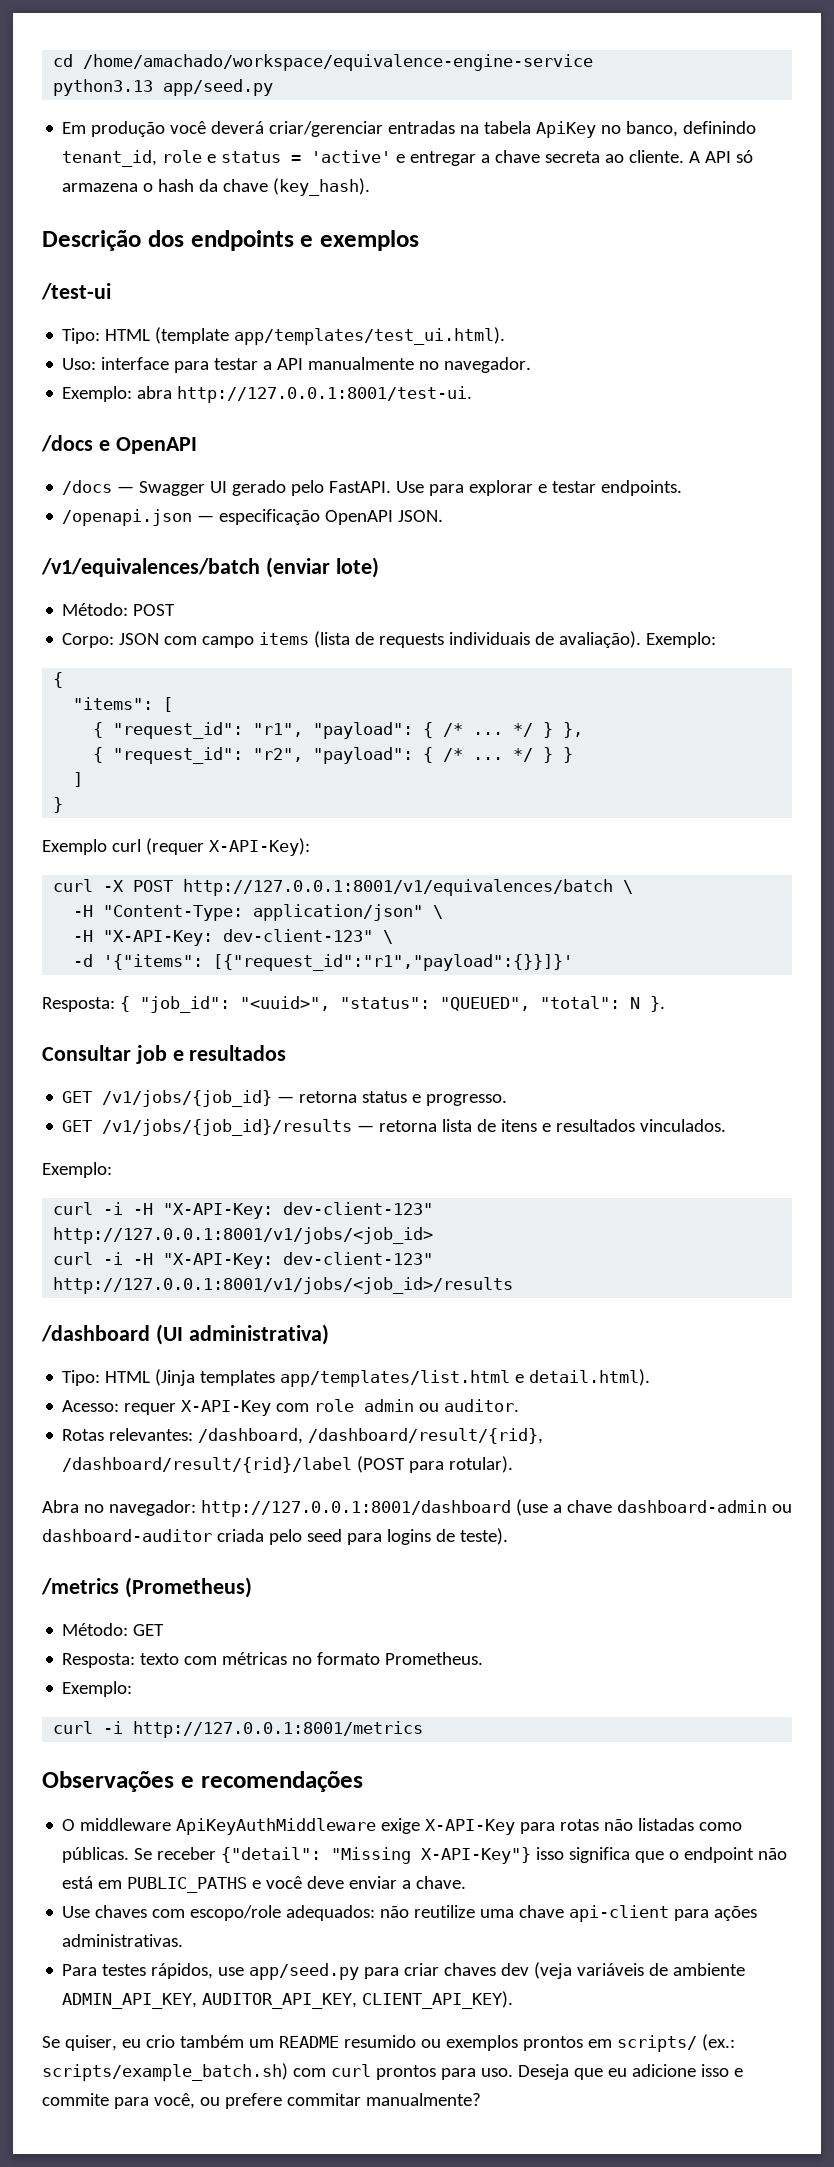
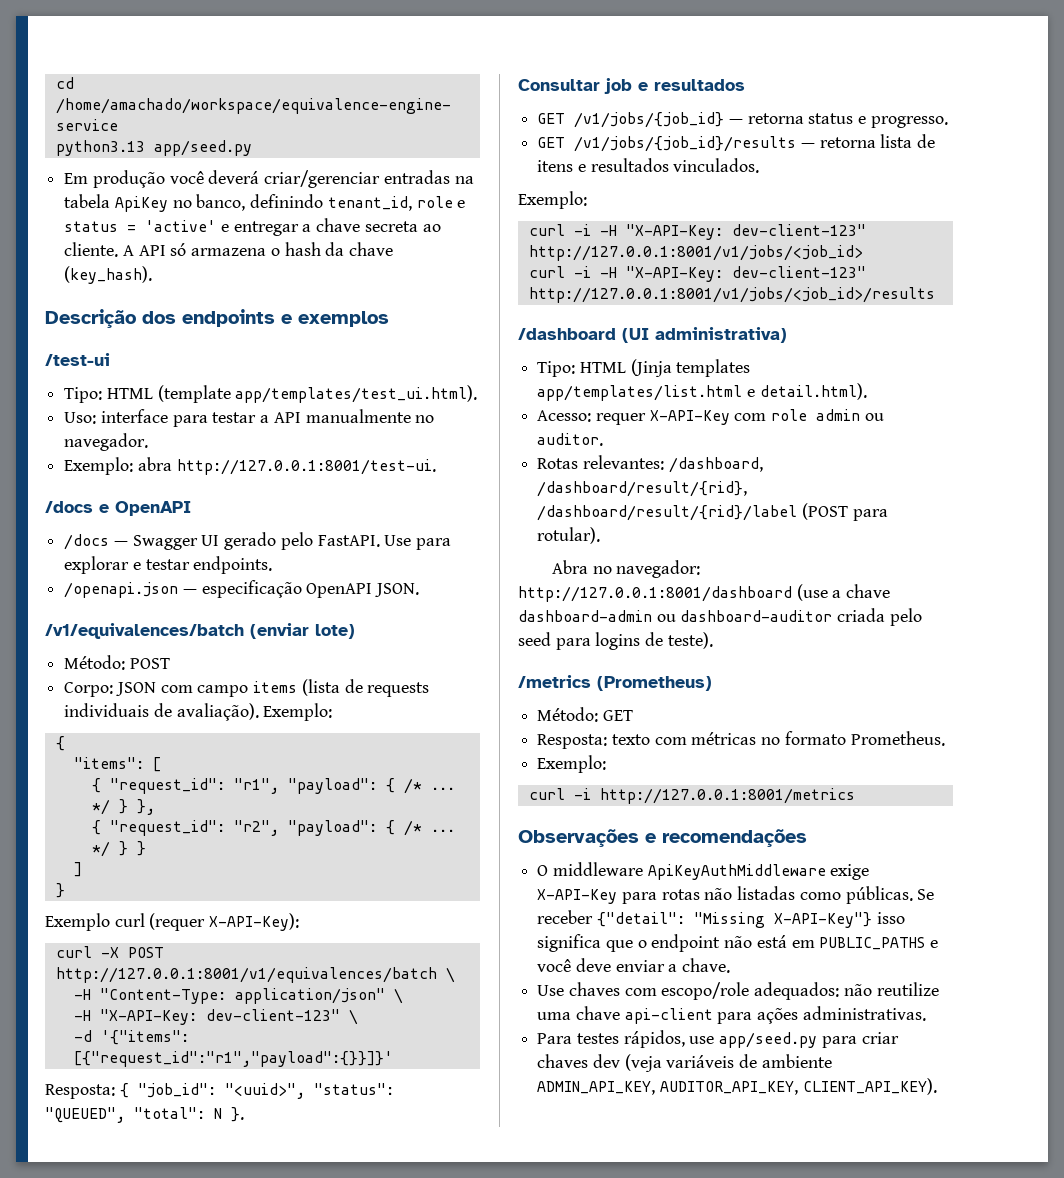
- Se quiser, eu crio também um README resumido ou exemplos prontos em scripts/ (ex.: scripts/example_batch.sh) com curl prontos para uso. Deseja que eu adicione isso e commite para você, ou prefere commitar manualmente?

